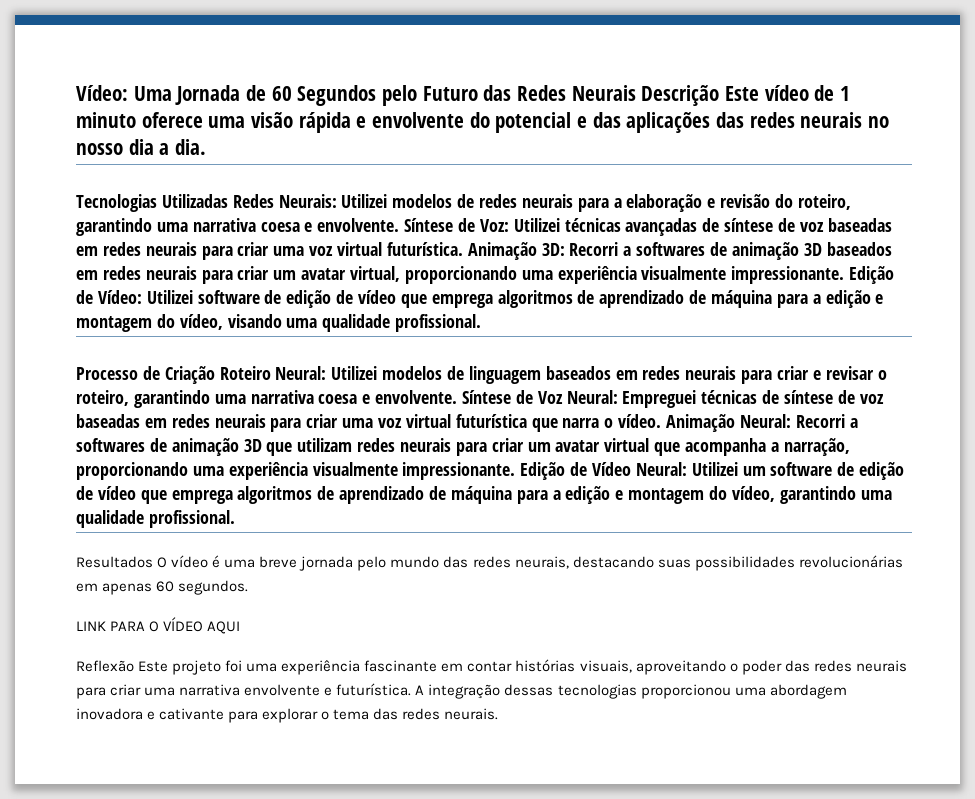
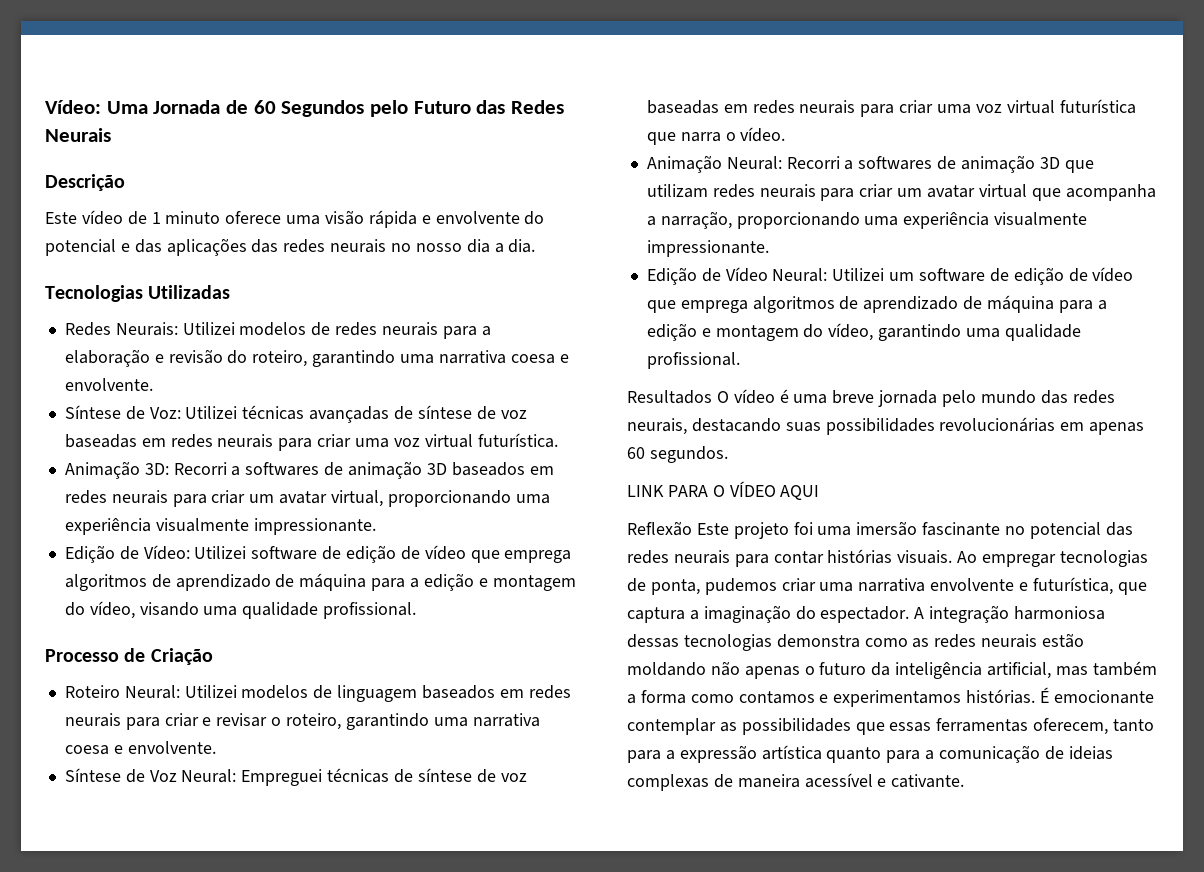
- Vídeo: Uma Jornada de 60 Segundos pelo Futuro das Redes Neurais Descrição Este vídeo de 1 minuto oferece uma visão rápida e envolvente do potencial e das aplicações das redes neurais no nosso dia a dia.
+ Vídeo: Uma Jornada de 60 Segundos pelo Futuro das Redes Neurais
+ Descrição
+ Este vídeo de 1 minuto oferece uma visão rápida e envolvente do potencial e das aplicações das redes neurais no nosso dia a dia.
- Tecnologias Utilizadas Redes Neurais:
+ Tecnologias Utilizadas
+ Redes Neurais:
- Utilizei modelos de redes neurais para a elaboração e revisão do roteiro, garantindo uma narrativa coesa e envolvente. Síntese de Voz:
+ Utilizei modelos de redes neurais para a elaboração e revisão do roteiro, garantindo uma narrativa coesa e envolvente.
+ Síntese de Voz:
- Utilizei técnicas avançadas de síntese de voz baseadas em redes neurais para criar uma voz virtual futurística. Animação 3D:
+ Utilizei técnicas avançadas de síntese de voz baseadas em redes neurais para criar uma voz virtual futurística.
+ Animação 3D:
- Recorri a softwares de animação 3D baseados em redes neurais para criar um avatar virtual, proporcionando uma experiência visualmente impressionante. Edição de Vídeo:
+ Recorri a softwares de animação 3D baseados em redes neurais para criar um avatar virtual, proporcionando uma experiência visualmente impressionante.
+ Edição de Vídeo:
- Processo de Criação Roteiro Neural:
+ Processo de Criação
+ Roteiro Neural:
- Utilizei modelos de linguagem baseados em redes neurais para criar e revisar o roteiro, garantindo uma narrativa coesa e envolvente. Síntese de Voz Neural:
+ Utilizei modelos de linguagem baseados em redes neurais para criar e revisar o roteiro, garantindo uma narrativa coesa e envolvente.
+ Síntese de Voz Neural:
- Empreguei técnicas de síntese de voz baseadas em redes neurais para criar uma voz virtual futurística que narra o vídeo. Animação Neural:
+ Empreguei técnicas de síntese de voz baseadas em redes neurais para criar uma voz virtual futurística que narra o vídeo.
+ Animação Neural:
- Recorri a softwares de animação 3D que utilizam redes neurais para criar um avatar virtual que acompanha a narração, proporcionando uma experiência visualmente impressionante. Edição de Vídeo Neural:
+ Recorri a softwares de animação 3D que utilizam redes neurais para criar um avatar virtual que acompanha a narração, proporcionando uma experiência visualmente impressionante.
+ Edição de Vídeo Neural:
- Reflexão Este projeto foi uma experiência fascinante em contar histórias visuais, aproveitando o poder das redes neurais para criar uma narrativa envolvente e futurística.
+ Reflexão Este projeto foi uma imersão fascinante no potencial das redes neurais para contar histórias visuais. Ao empregar tecnologias de ponta, pudemos criar uma narrativa envolvente e futurística, que captura a imaginação do espectador.
- A integração dessas tecnologias proporcionou uma abordagem inovadora e cativante para explorar o tema das redes neurais.
+ A integração harmoniosa dessas tecnologias demonstra como as redes neurais estão moldando não apenas o futuro da inteligência artificial, mas também a forma como contamos e experimentamos histórias. É emocionante contemplar as possibilidades que essas ferramentas oferecem, tanto para a expressão artística quanto para a comunicação de ideias complexas de maneira acessível e cativante.

